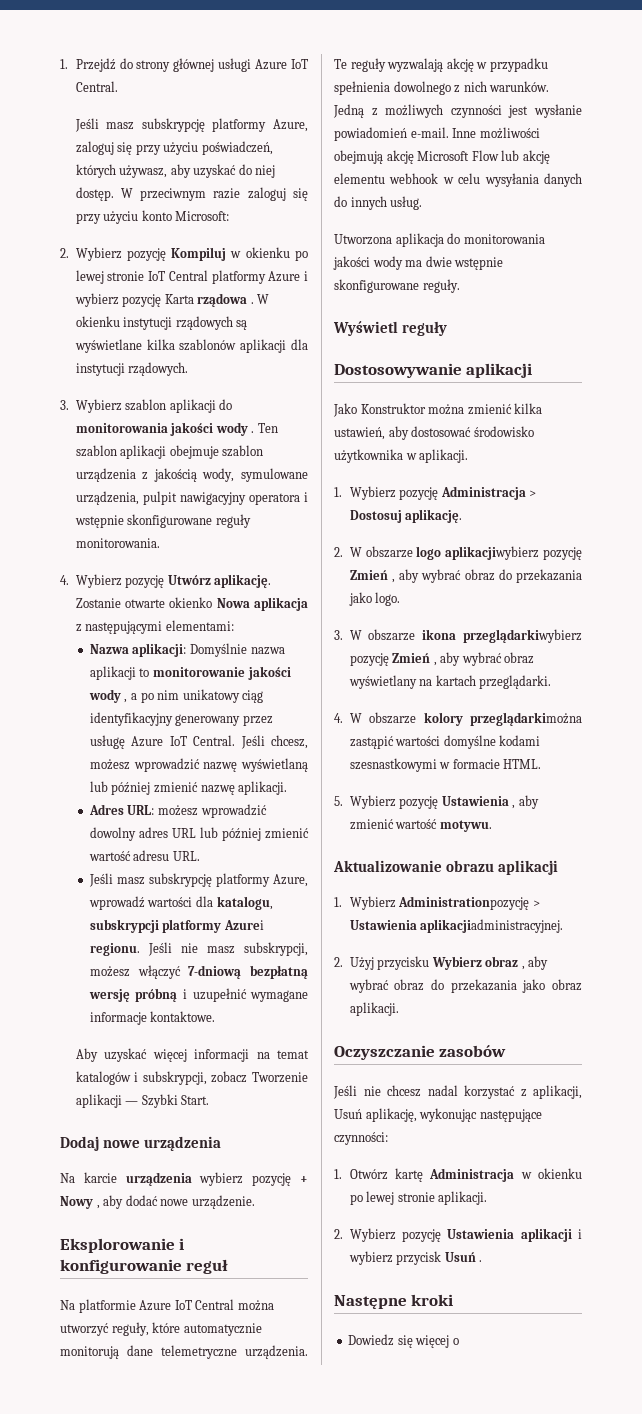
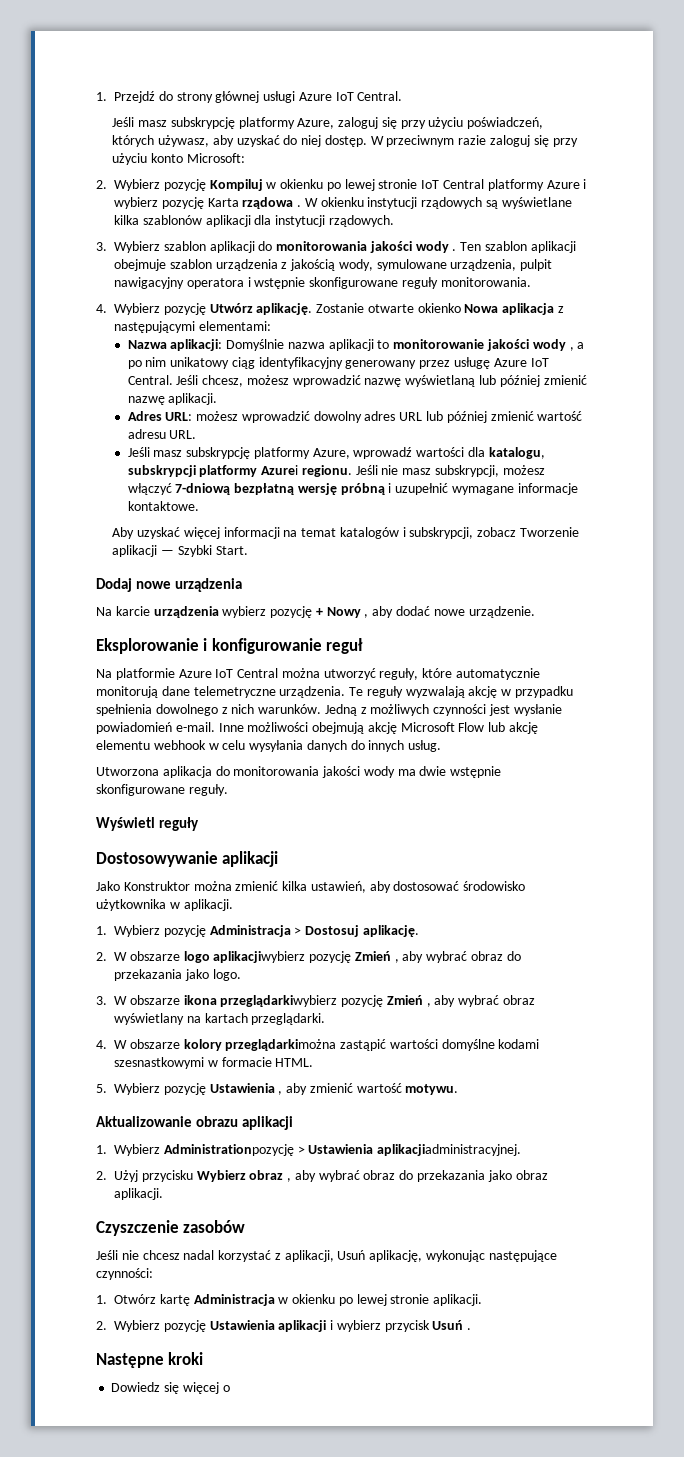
- Oczyszczanie zasobów
+ Czyszczenie zasobów

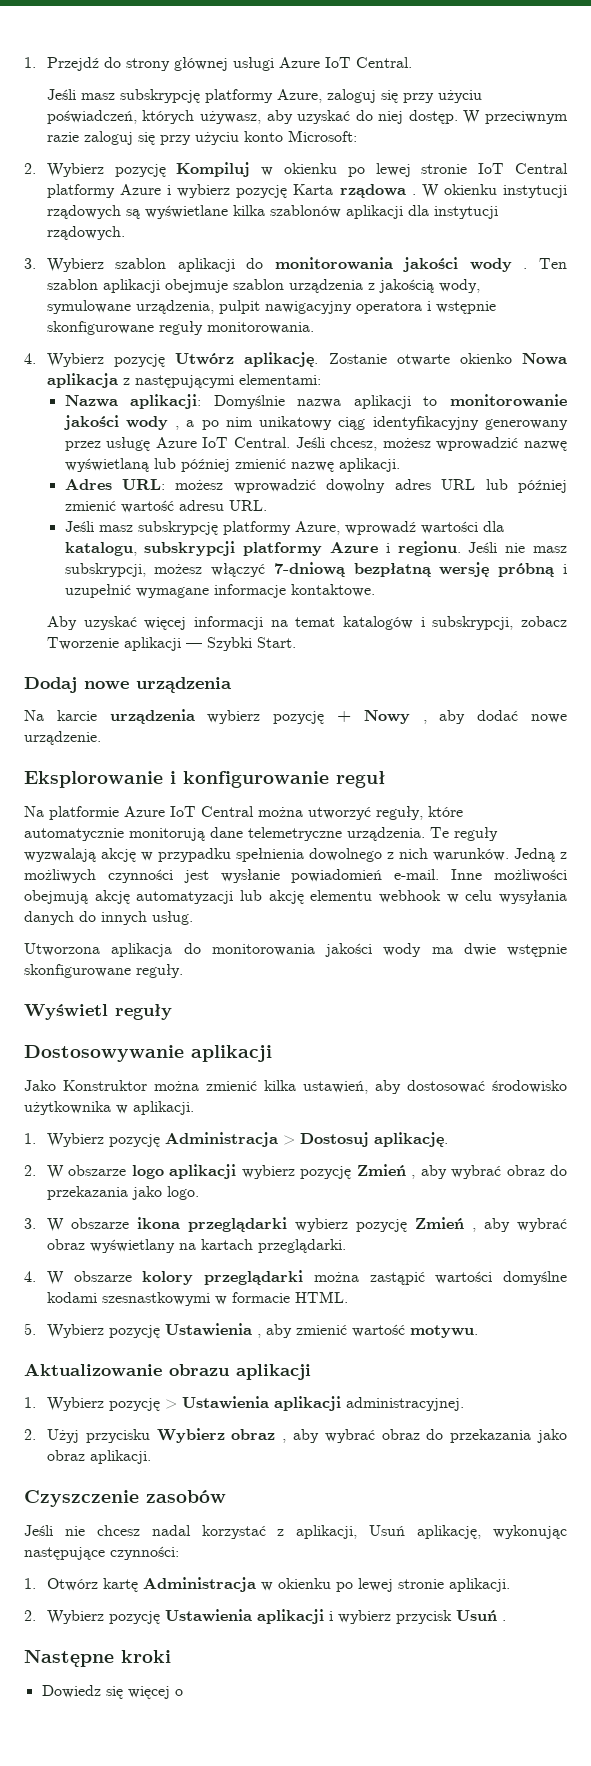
- Jeśli masz subskrypcję platformy Azure, wprowadź wartości dla katalogu, subskrypcji platformy Azurei regionu.
+ Jeśli masz subskrypcję platformy Azure, wprowadź wartości dla katalogu, subskrypcji platformy Azure i regionu.
- Inne możliwości obejmują akcję Microsoft Flow lub akcję elementu webhook w celu wysyłania danych do innych usług.
+ Inne możliwości obejmują akcję automatyzacji lub akcję elementu webhook w celu wysyłania danych do innych usług.
- 2. W obszarze logo aplikacjiwybierz pozycję Zmień , aby wybrać obraz do przekazania jako logo.
+ 2. W obszarze logo aplikacji wybierz pozycję Zmień , aby wybrać obraz do przekazania jako logo.
- 3. W obszarze ikona przeglądarkiwybierz pozycję Zmień , aby wybrać obraz wyświetlany na kartach przeglądarki.
+ 3. W obszarze ikona przeglądarki wybierz pozycję Zmień , aby wybrać obraz wyświetlany na kartach przeglądarki.
- 4. W obszarze kolory przeglądarkimożna zastąpić wartości domyślne kodami szesnastkowymi w formacie HTML.
+ 4. W obszarze kolory przeglądarki można zastąpić wartości domyślne kodami szesnastkowymi w formacie HTML.
- 1. Wybierz Administrationpozycję > Ustawienia aplikacjiadministracyjnej.
+ 1. Wybierz pozycję > Ustawienia aplikacji administracyjnej.

